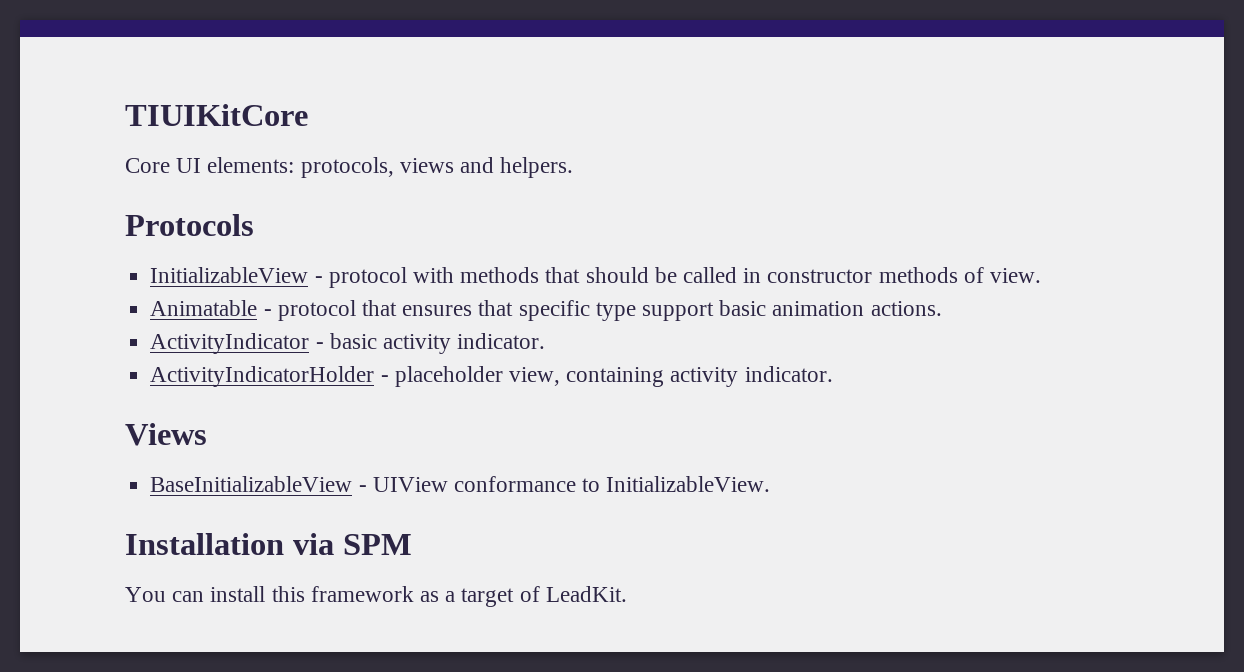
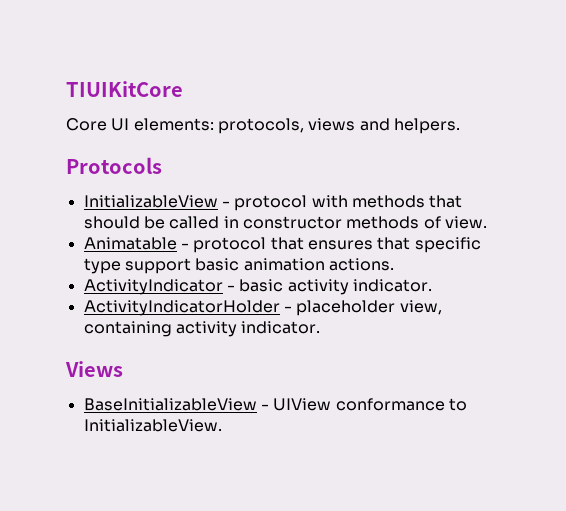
- Installation via SPM
- You can install this framework as a target of LeadKit.

